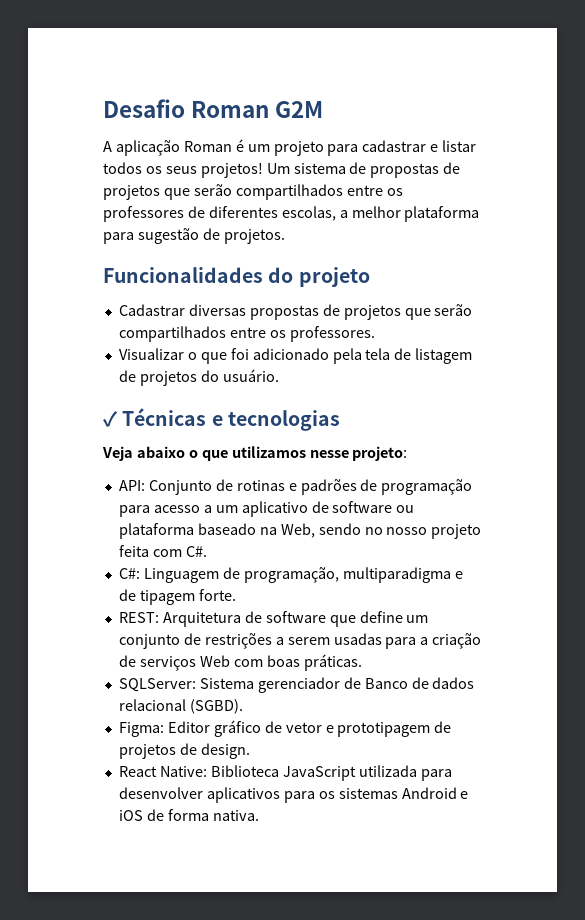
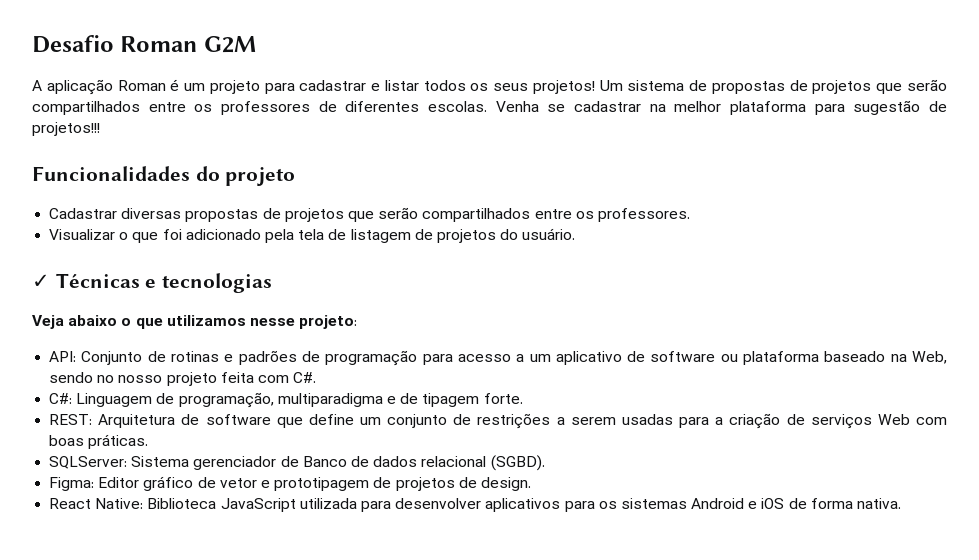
- Um sistema de propostas de projetos que serão compartilhados entre os professores de diferentes escolas, a melhor plataforma para sugestão de projetos.
+ Um sistema de propostas de projetos que serão compartilhados entre os professores de diferentes escolas. Venha se cadastrar na melhor plataforma para sugestão de projetos!!!

